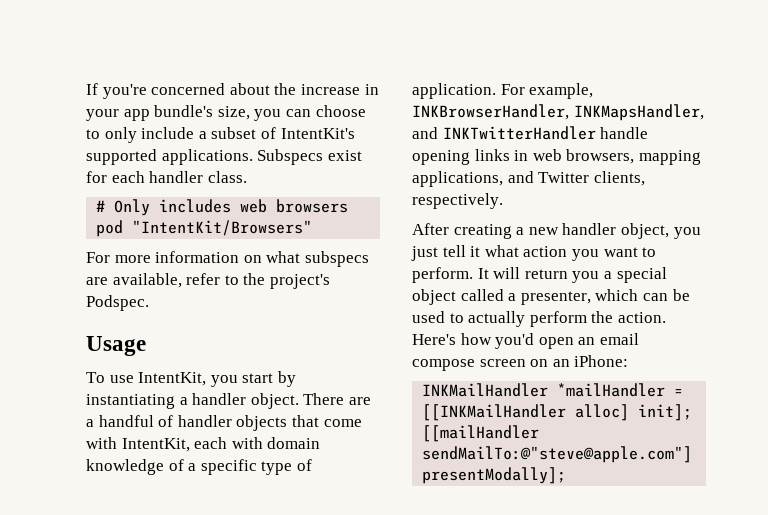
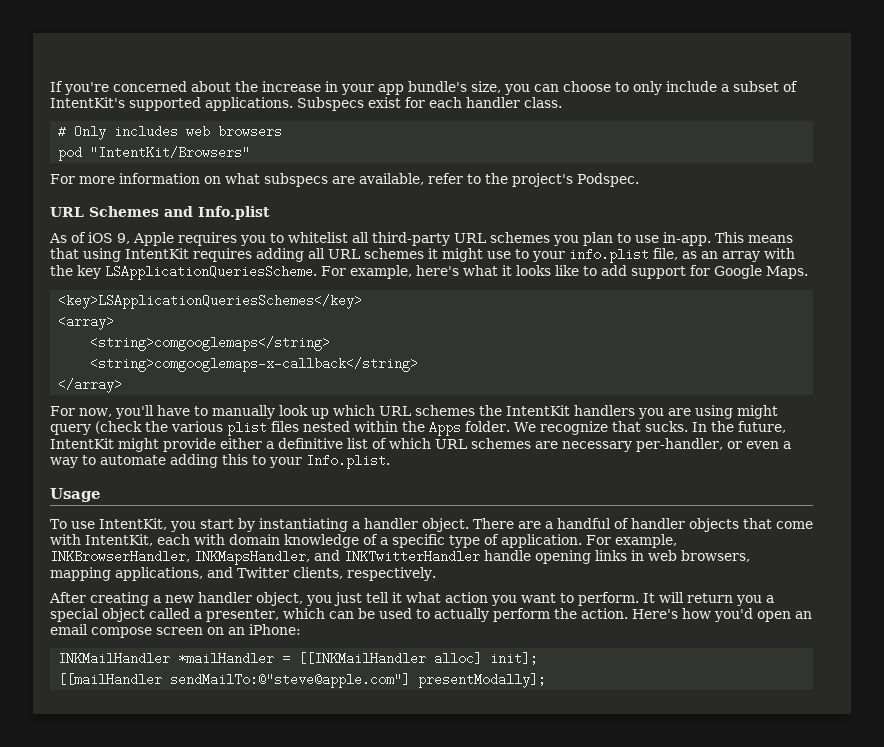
+ URL Schemes and Info.plist
+ As of iOS 9, Apple requires you to whitelist all third-party URL schemes you plan to use in-app. This means that using IntentKit requires adding all URL schemes it might use to your info.plist file, as an array with the key LSApplicationQueriesScheme. For example, here's what it looks like to add support for Google Maps.
+ <key>LSApplicationQueriesSchemes</key>
+ <array>
+ <string>comgooglemaps</string>
+ <string>comgooglemaps-x-callback</string>
+ </array>
+ For now, you'll have to manually look up which URL schemes the IntentKit handlers you are using might query (check the various plist files nested within the Apps folder. We recognize that sucks. In the future, IntentKit might provide either a definitive list of which URL schemes are necessary per-handler, or even a way to automate adding this to your Info.plist.

